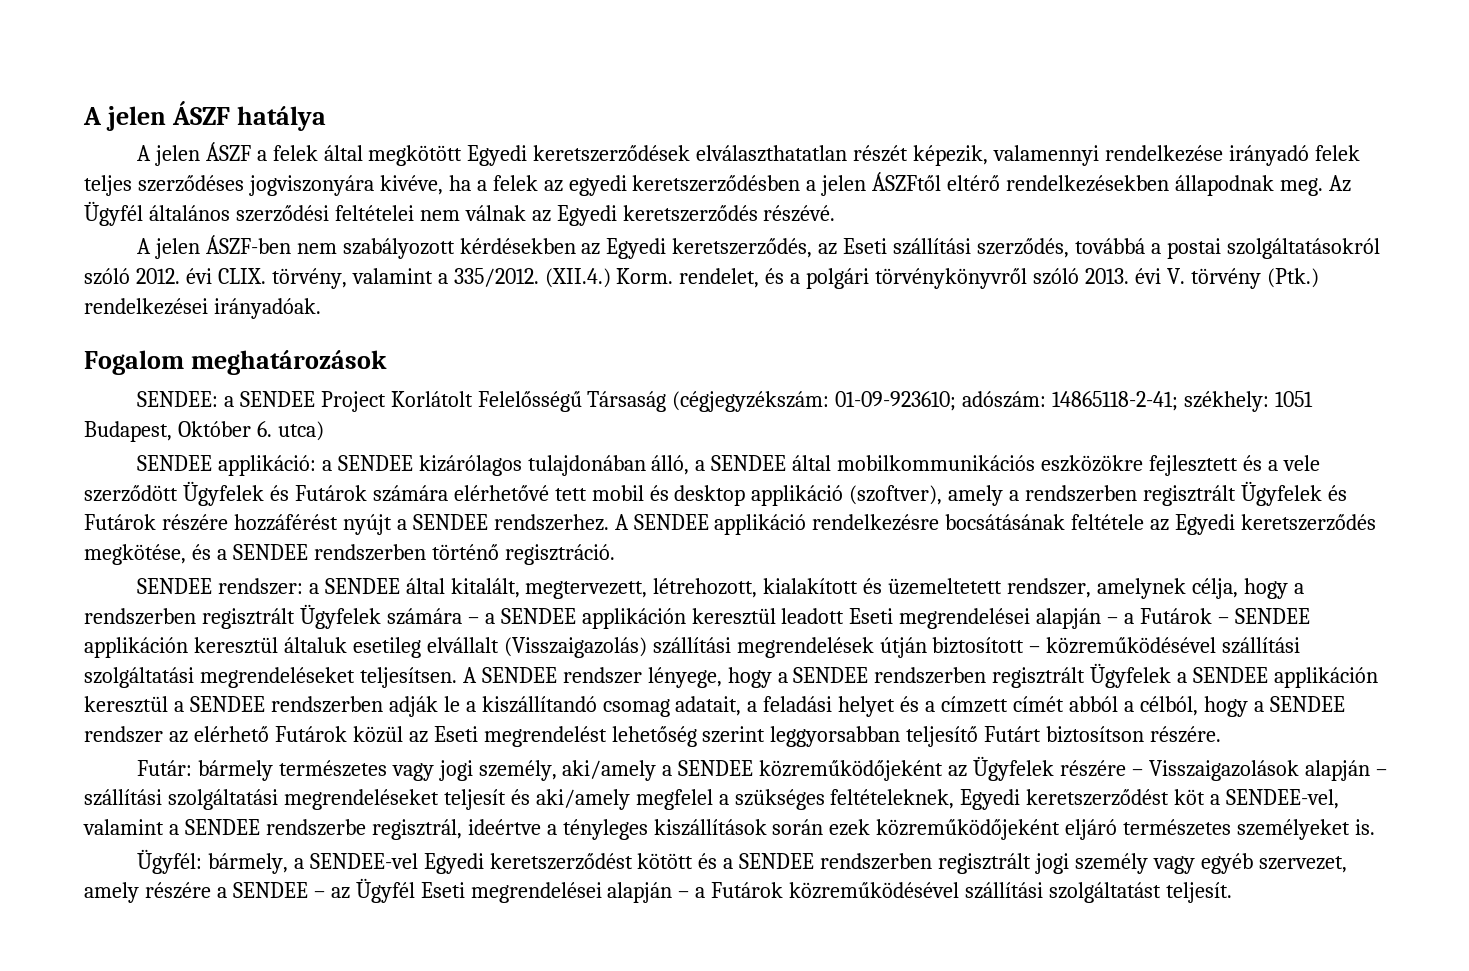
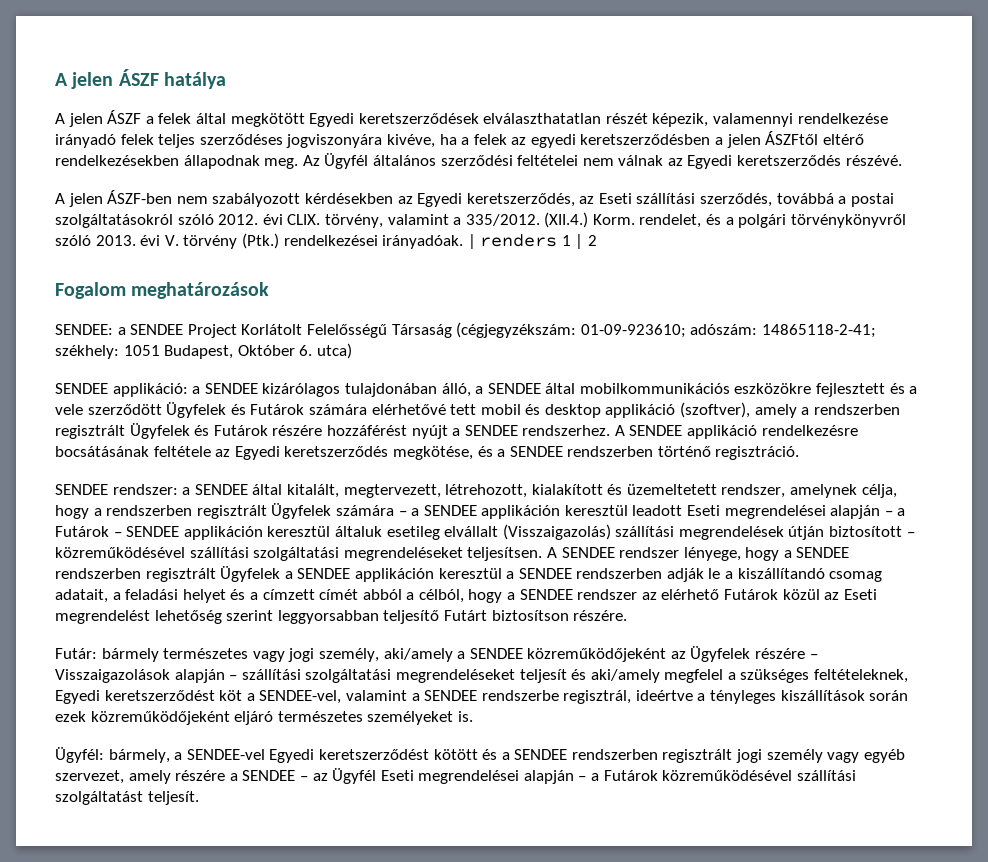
+ | renders 1 | 2

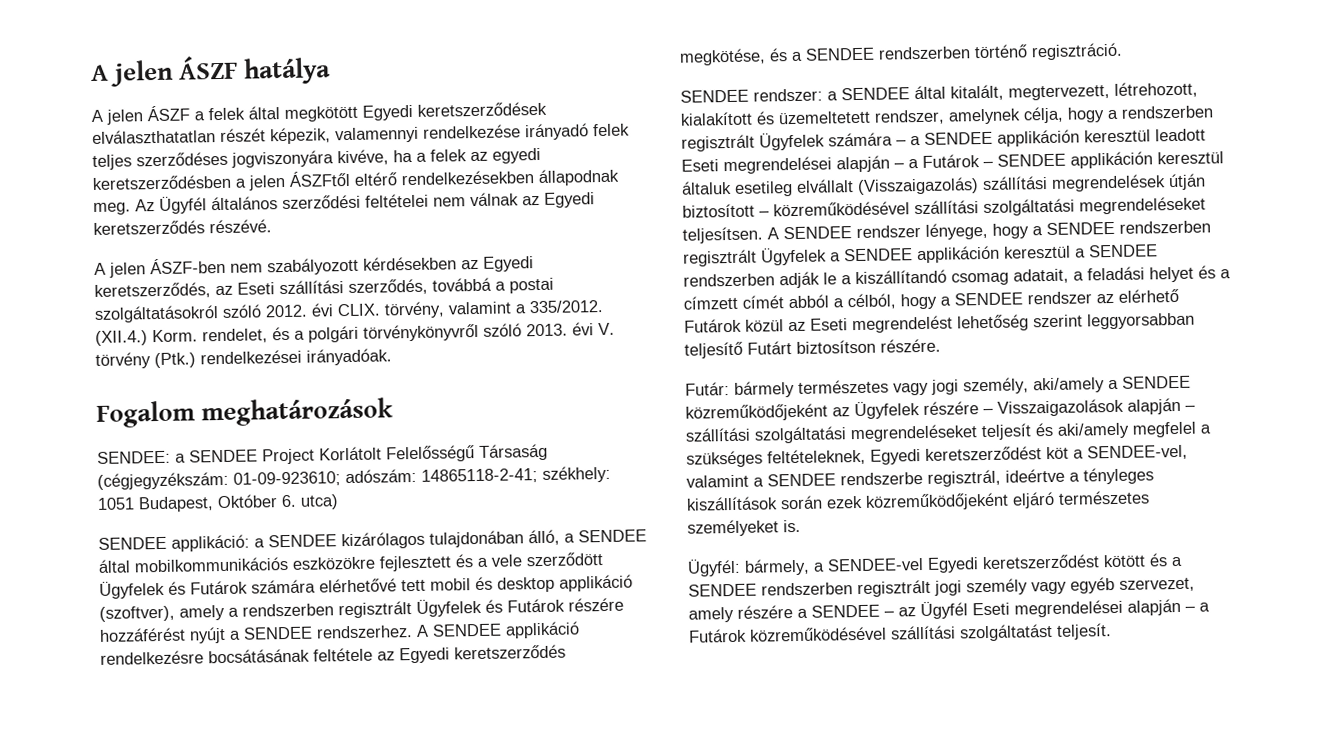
- | renders 1 | 2

